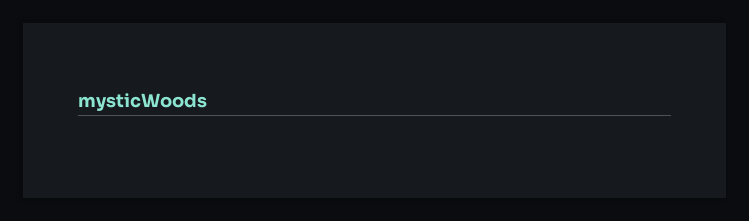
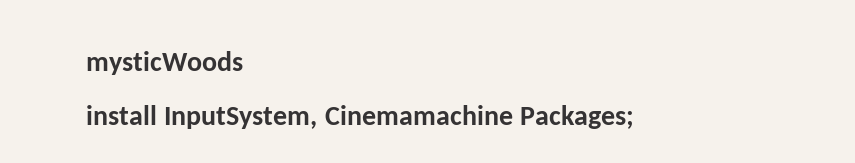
+ install InputSystem, Cinemamachine Packages;

